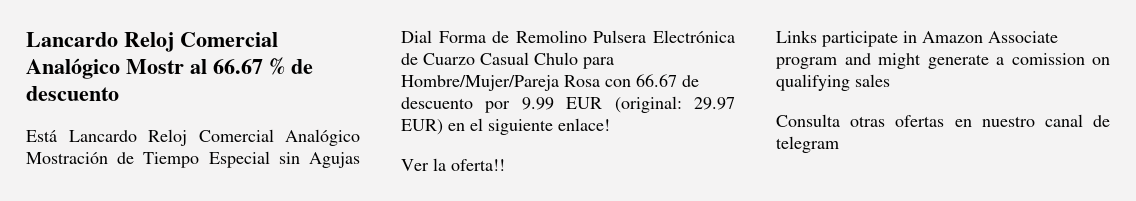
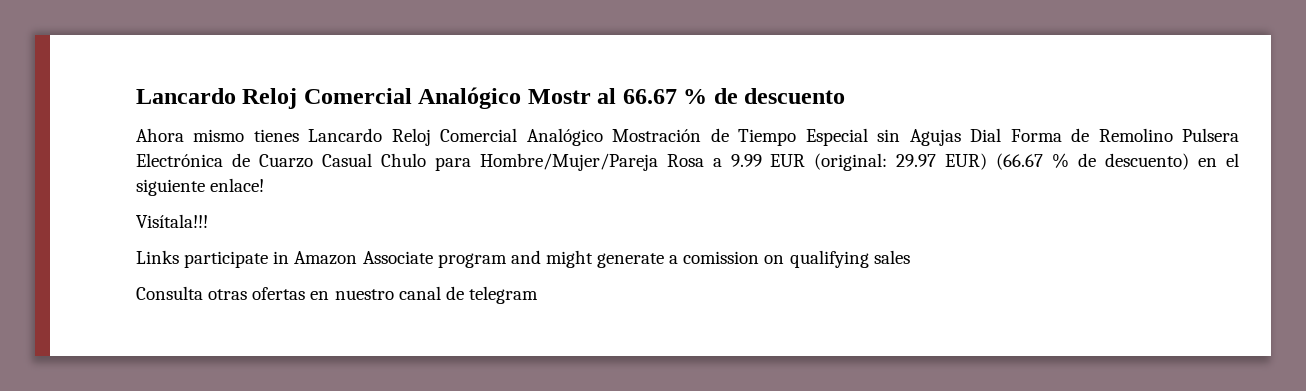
- Está Lancardo Reloj Comercial Analógico Mostración de Tiempo Especial sin Agujas Dial Forma de Remolino Pulsera Electrónica de Cuarzo Casual Chulo para Hombre/Mujer/Pareja Rosa con 66.67 de descuento por 9.99 EUR (original: 29.97 EUR) en el siguiente enlace!
+ Ahora mismo tienes Lancardo Reloj Comercial Analógico Mostración de Tiempo Especial sin Agujas Dial Forma de Remolino Pulsera Electrónica de Cuarzo Casual Chulo para Hombre/Mujer/Pareja Rosa a 9.99 EUR (original: 29.97 EUR) (66.67 % de descuento) en el siguiente enlace!
- Ver la oferta!!
+ Visítala!!!

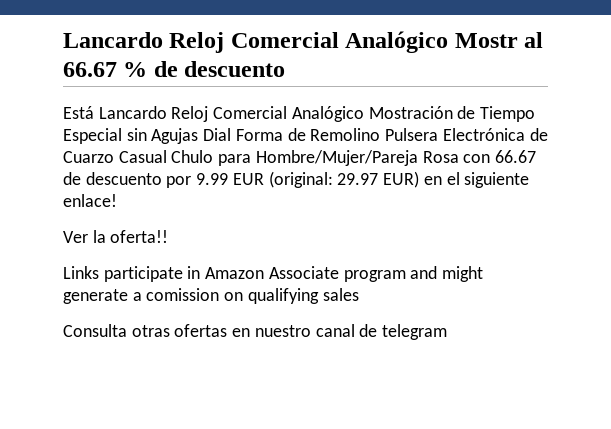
- Ahora mismo tienes Lancardo Reloj Comercial Analógico Mostración de Tiempo Especial sin Agujas Dial Forma de Remolino Pulsera Electrónica de Cuarzo Casual Chulo para Hombre/Mujer/Pareja Rosa a 9.99 EUR (original: 29.97 EUR) (66.67 % de descuento) en el siguiente enlace!
+ Está Lancardo Reloj Comercial Analógico Mostración de Tiempo Especial sin Agujas Dial Forma de Remolino Pulsera Electrónica de Cuarzo Casual Chulo para Hombre/Mujer/Pareja Rosa con 66.67 de descuento por 9.99 EUR (original: 29.97 EUR) en el siguiente enlace!
- Visítala!!!
+ Ver la oferta!!

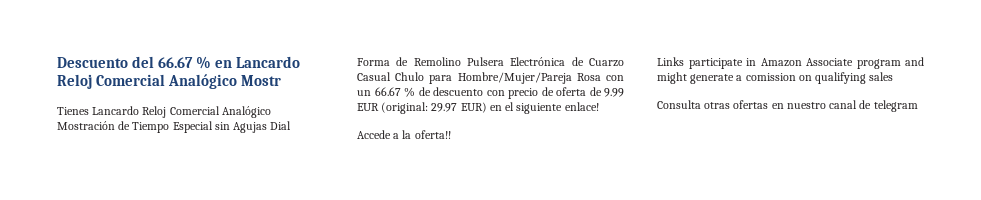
- Lancardo Reloj Comercial Analógico Mostr al 66.67 % de descuento
- Está Lancardo Reloj Comercial Analógico Mostración de Tiempo Especial sin Agujas Dial Forma de Remolino Pulsera Electrónica de Cuarzo Casual Chulo para Hombre/Mujer/Pareja Rosa con 66.67 de descuento por 9.99 EUR (original: 29.97 EUR) en el siguiente enlace!
+ Descuento del 66.67 % en Lancardo Reloj Comercial Analógico Mostr
+ Tienes Lancardo Reloj Comercial Analógico Mostración de Tiempo Especial sin Agujas Dial Forma de Remolino Pulsera Electrónica de Cuarzo Casual Chulo para Hombre/Mujer/Pareja Rosa con un 66.67 % de descuento con precio de oferta de 9.99 EUR (original: 29.97 EUR) en el siguiente enlace!
- Ver la oferta!!
+ Accede a la oferta!!

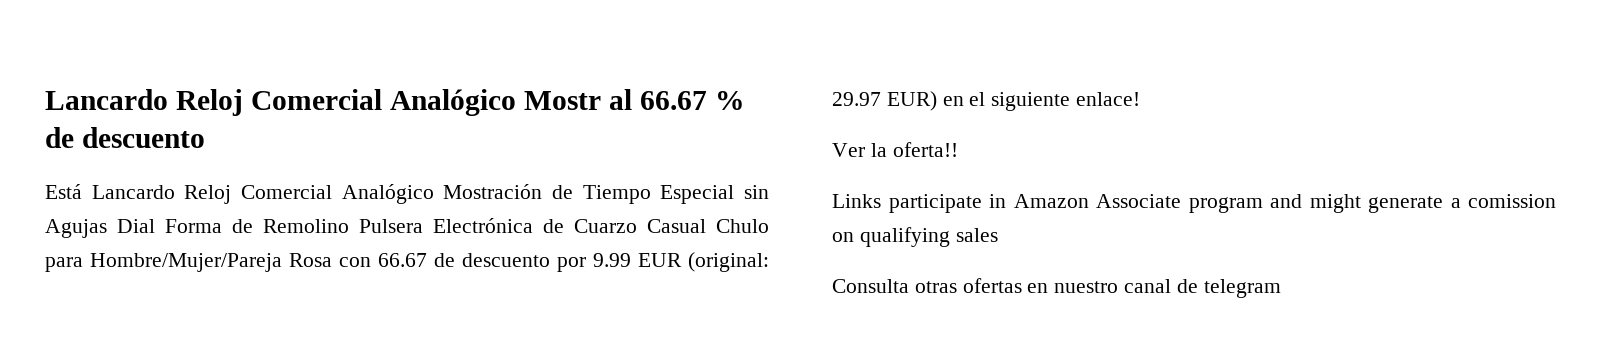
- Descuento del 66.67 % en Lancardo Reloj Comercial Analógico Mostr
- Tienes Lancardo Reloj Comercial Analógico Mostración de Tiempo Especial sin Agujas Dial Forma de Remolino Pulsera Electrónica de Cuarzo Casual Chulo para Hombre/Mujer/Pareja Rosa con un 66.67 % de descuento con precio de oferta de 9.99 EUR (original: 29.97 EUR) en el siguiente enlace!
+ Lancardo Reloj Comercial Analógico Mostr al 66.67 % de descuento
+ Está Lancardo Reloj Comercial Analógico Mostración de Tiempo Especial sin Agujas Dial Forma de Remolino Pulsera Electrónica de Cuarzo Casual Chulo para Hombre/Mujer/Pareja Rosa con 66.67 de descuento por 9.99 EUR (original: 29.97 EUR) en el siguiente enlace!
- Accede a la oferta!!
+ Ver la oferta!!

